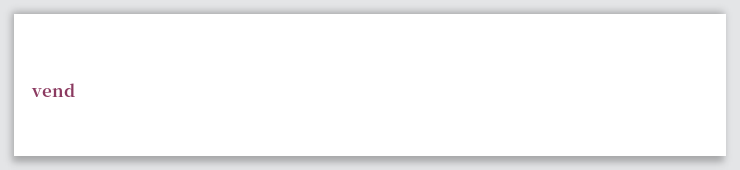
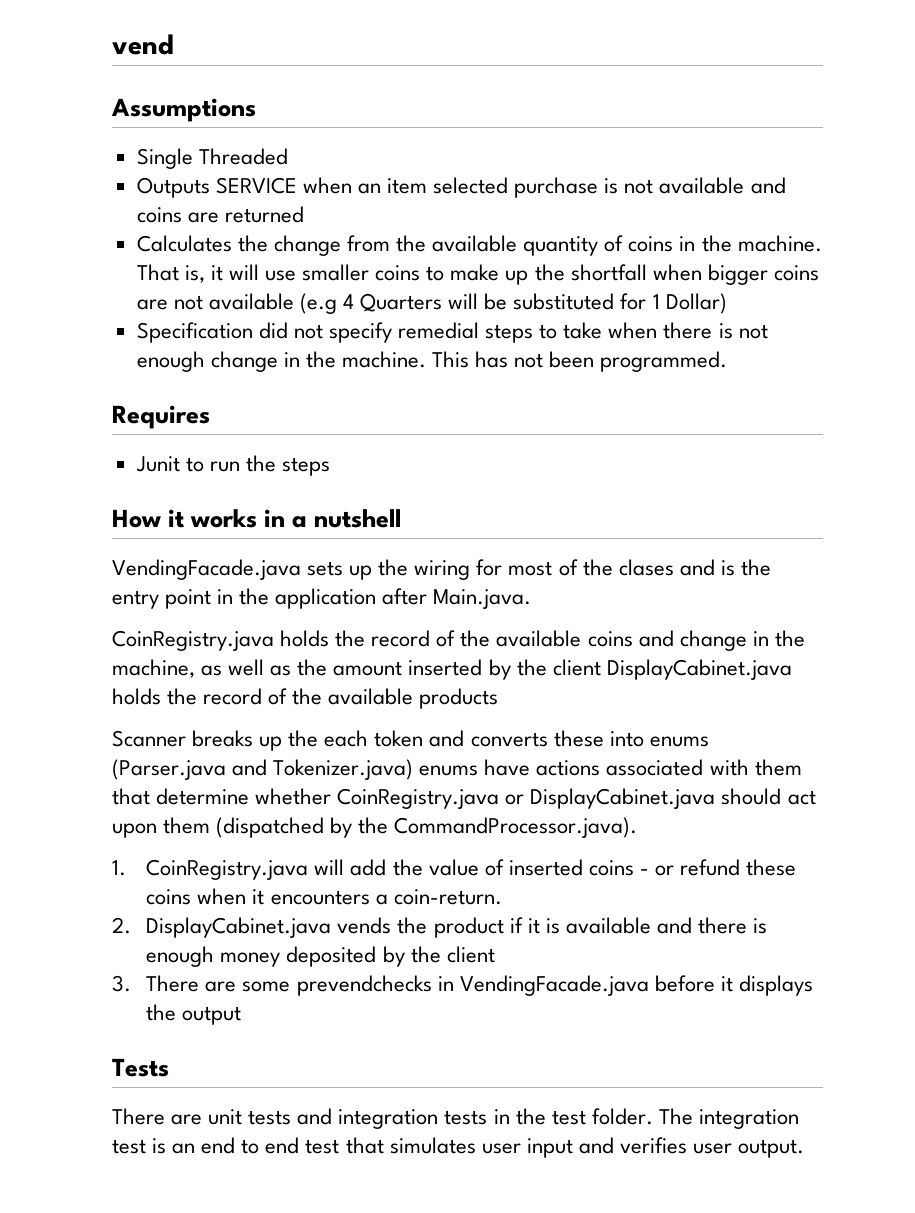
+ Assumptions
+ Single Threaded
+ Outputs SERVICE when an item selected purchase is not available and coins are returned
+ Calculates the change from the available quantity of coins in the machine. That is, it will use smaller coins to make up the shortfall when bigger coins are not available (e.g 4 Quarters will be substituted for 1 Dollar)
+ Specification did not specify remedial steps to take when there is not enough change in the machine. This has not been programmed.
+ Requires
+ Junit to run the steps
+ How it works in a nutshell
+ VendingFacade.java sets up the wiring for most of the clases and is the entry point in the application after Main.java.
+ CoinRegistry.java holds the record of the available coins and change in the machine, as well as the amount inserted by the client DisplayCabinet.java holds the record of the available products
+ Scanner breaks up the each token and converts these into enums (Parser.java and Tokenizer.java) enums have actions associated with them that determine whether CoinRegistry.java or DisplayCabinet.java should act upon them (dispatched by the CommandProcessor.java).
+ 1. CoinRegistry.java will add the value of inserted coins - or refund these coins when it encounters a coin-return.
+ 2. DisplayCabinet.java vends the product if it is available and there is enough money deposited by the client
+ 3. There are some prevendchecks in VendingFacade.java before it displays the output
+ Tests
+ There are unit tests and integration tests in the test folder. The integration test is an end to end test that simulates user input and verifies user output.

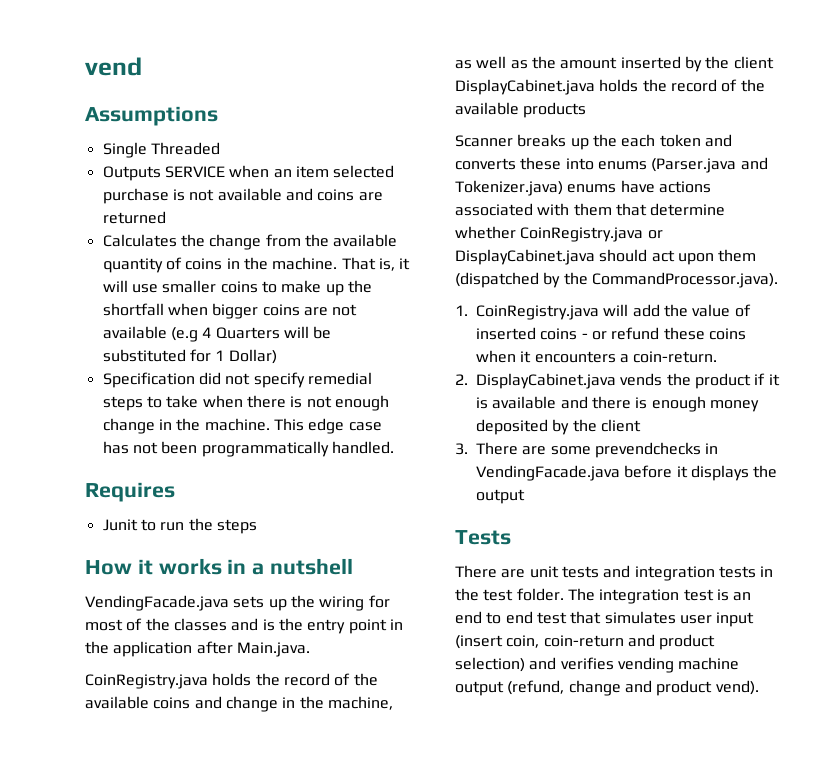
- This has not been programmed.
+ This edge case has not been programmatically handled.
- VendingFacade.java sets up the wiring for most of the clases and is the entry point in the application after Main.java.
+ VendingFacade.java sets up the wiring for most of the classes and is the entry point in the application after Main.java.
- The integration test is an end to end test that simulates user input and verifies user output.
+ The integration test is an end to end test that simulates user input (insert coin, coin-return and product selection) and verifies vending machine output (refund, change and product vend).

